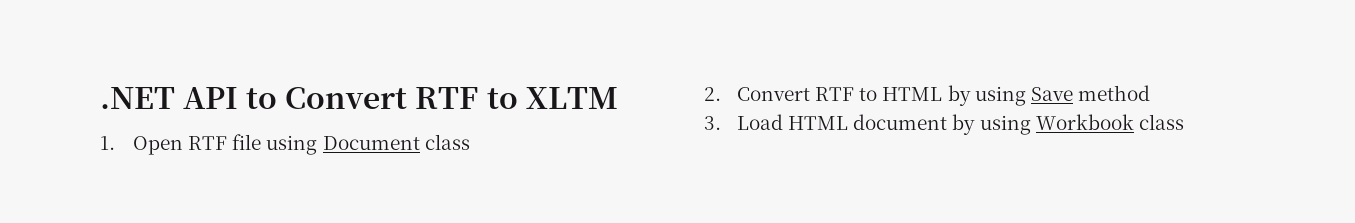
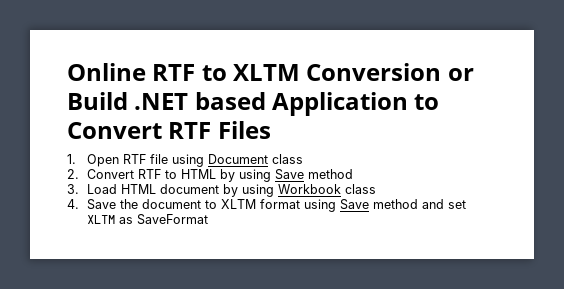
- .NET API to Convert RTF to XLTM
+ Online RTF to XLTM Conversion or Build .NET based Application to Convert RTF Files
+ 4. Save the document to XLTM format using Save method and set XLTM as SaveFormat

